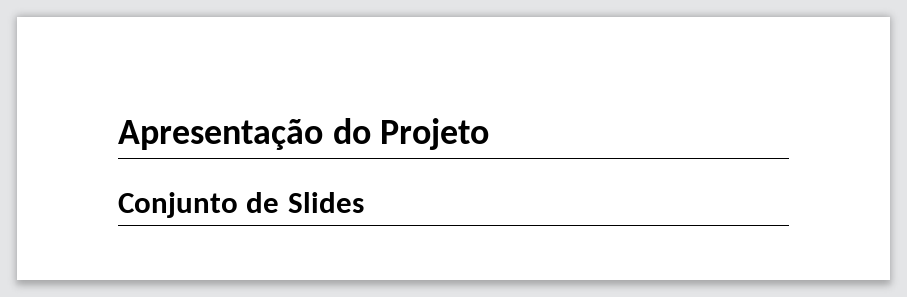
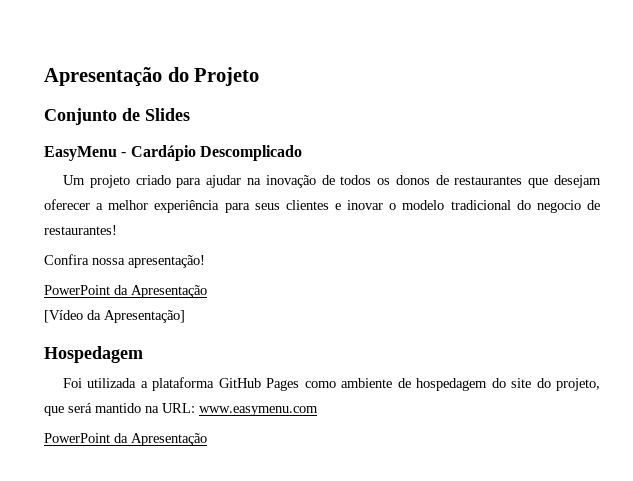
+ EasyMenu - Cardápio Descomplicado
+ Um projeto criado para ajudar na inovação de todos os donos de restaurantes que desejam oferecer a melhor experiência para seus clientes e inovar o modelo tradicional do negocio de restaurantes!
+ Confira nossa apresentação!
+ PowerPoint da Apresentação
+ [Vídeo da Apresentação]
+ Hospedagem
+ Foi utilizada a plataforma GitHub Pages como ambiente de hospedagem do site do projeto, que será mantido na URL: www.easymenu.com
+ PowerPoint da Apresentação

